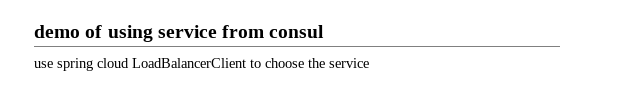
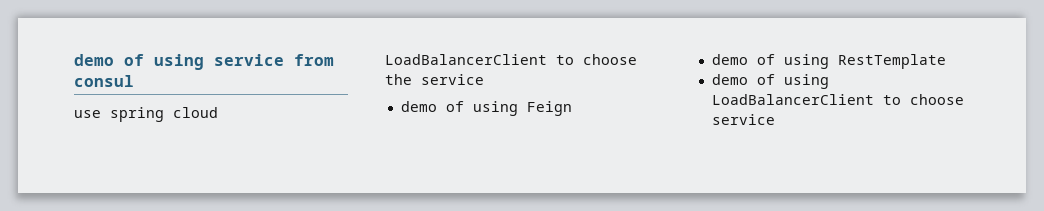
+ demo of using Feign
+ demo of using RestTemplate
+ demo of using LoadBalancerClient to choose service

